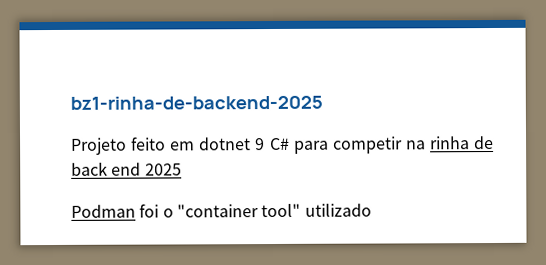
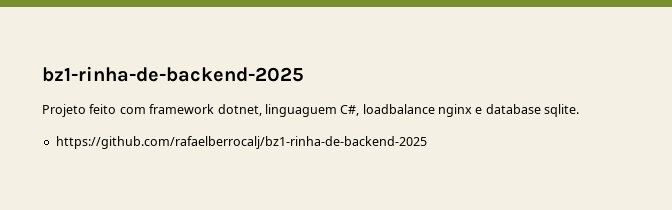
- Projeto feito em dotnet 9 C# para competir na rinha de back end 2025
- Podman foi o "container tool" utilizado
+ Projeto feito com framework dotnet, linguaguem C#, loadbalance nginx e database sqlite.
+ https://github.com/rafaelberrocalj/bz1-rinha-de-backend-2025

